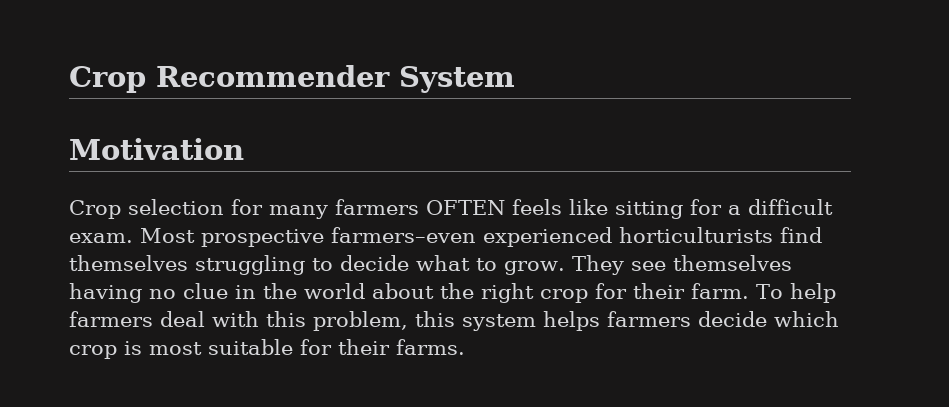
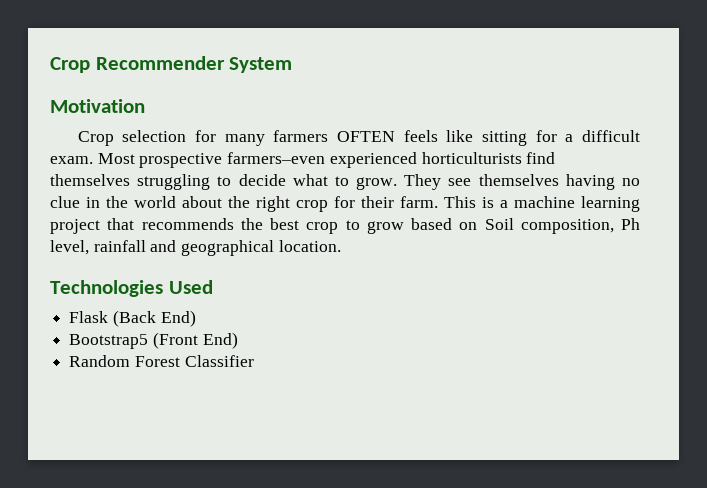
- To help farmers deal with this problem, this system helps farmers decide which crop is most suitable for their farms.
+ This is a machine learning project that recommends the best crop to grow based on Soil composition, Ph level, rainfall and geographical location.
+ Technologies Used
+ Flask (Back End)
+ Bootstrap5 (Front End)
+ Random Forest Classifier

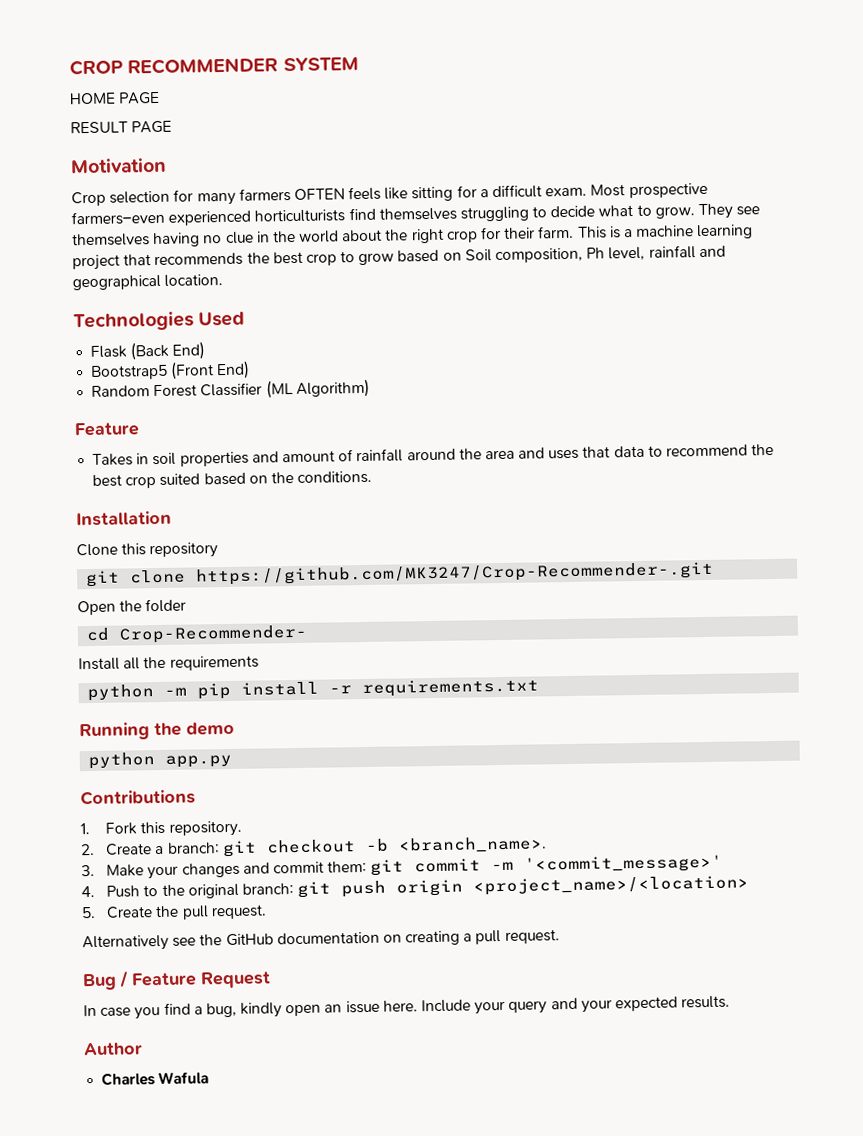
- Crop Recommender System
+ CROP RECOMMENDER SYSTEM
+ HOME PAGE
+ RESULT PAGE
- Random Forest Classifier
+ Random Forest Classifier (ML Algorithm)
+ Feature
+ Takes in soil properties and amount of rainfall around the area and uses that data to recommend the best crop suited based on the conditions.
+ Installation
+ Clone this repository
+ git clone https://github.com/MK3247/Crop-Recommender-.git
+ Open the folder
+ cd Crop-Recommender-
+ Install all the requirements
+ python -m pip install -r requirements.txt
+ Running the demo
+ python app.py
+ Contributions
+ 1. Fork this repository.
+ 2. Create a branch: git checkout -b <branch_name>.
+ 3. Make your changes and commit them: git commit -m '<commit_message>'
+ 4. Push to the original branch: git push origin <project_name>/<location>
+ 5. Create the pull request.
+ Alternatively see the GitHub documentation on creating a pull request.
+ Bug / Feature Request
+ In case you find a bug, kindly open an issue here. Include your query and your expected results.
+ Author
+ Charles Wafula

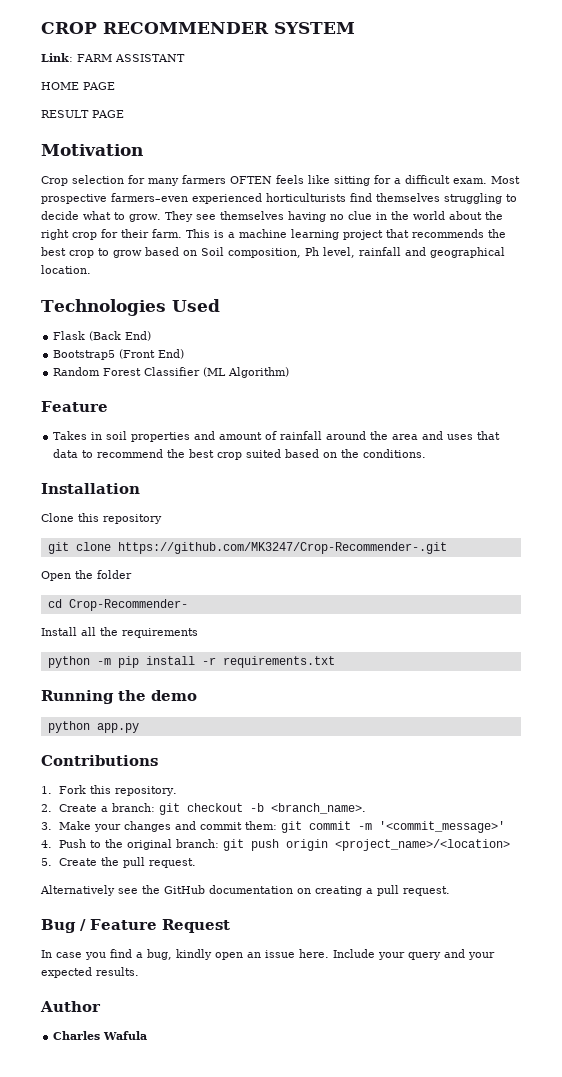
+ Link: FARM ASSISTANT

